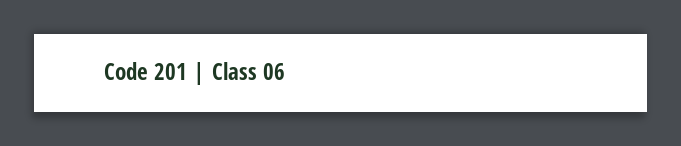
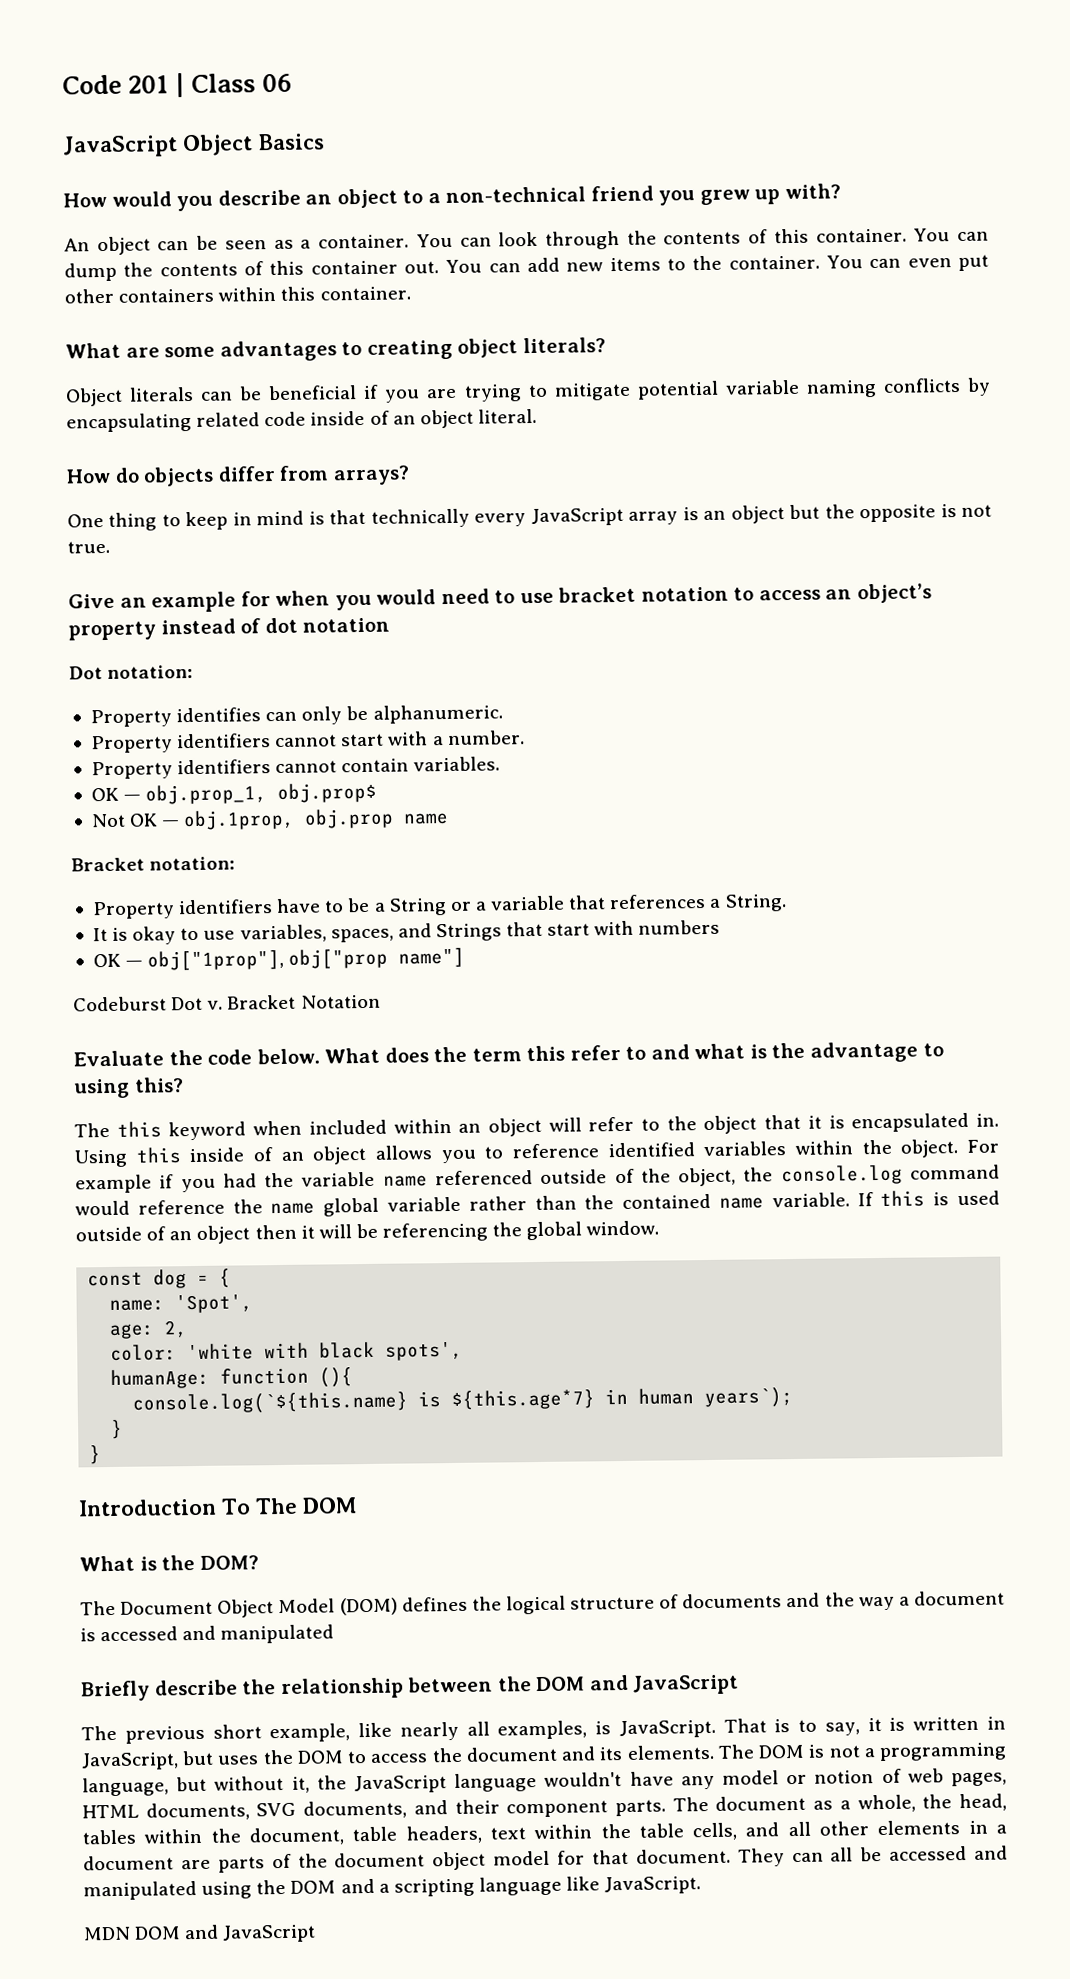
+ JavaScript Object Basics
+ How would you describe an object to a non-technical friend you grew up with?
+ An object can be seen as a container. You can look through the contents of this container. You can dump the contents of this container out. You can add new items to the container. You can even put other containers within this container.
+ What are some advantages to creating object literals?
+ Object literals can be beneficial if you are trying to mitigate potential variable naming conflicts by encapsulating related code inside of an object literal.
+ How do objects differ from arrays?
+ One thing to keep in mind is that technically every JavaScript array is an object but the opposite is not true.
+ Give an example for when you would need to use bracket notation to access an object’s property instead of dot notation
+ Dot notation:
+ Property identifies can only be alphanumeric.
+ Property identifiers cannot start with a number.
+ Property identifiers cannot contain variables.
+ OK — obj.prop_1, obj.prop$
+ Not OK — obj.1prop, obj.prop name
+ Bracket notation:
+ Property identifiers have to be a String or a variable that references a String.
+ It is okay to use variables, spaces, and Strings that start with numbers
+ OK — obj["1prop"], obj["prop name"]
+ Codeburst Dot v. Bracket Notation
+ Evaluate the code below. What does the term this refer to and what is the advantage to using this?
+ The this keyword when included within an object will refer to the object that it is encapsulated in. Using this inside of an object allows you to reference identified variables within the object. For example if you had the variable name referenced outside of the object, the console.log command would reference the name global variable rather than the contained name variable. If this is used outside of an object then it will be referencing the global window.
+ const dog = {
+ name: 'Spot',
+ age: 2,
+ color: 'white with black spots',
+ humanAge: function (){
+ console.log(`${this.name} is ${this.age*7} in human years`);
+ }
+ }
+ Introduction To The DOM
+ What is the DOM?
+ The Document Object Model (DOM) defines the logical structure of documents and the way a document is accessed and manipulated
+ Briefly describe the relationship between the DOM and JavaScript
+ The previous short example, like nearly all examples, is JavaScript. That is to say, it is written in JavaScript, but uses the DOM to access the document and its elements. The DOM is not a programming language, but without it, the JavaScript language wouldn't have any model or notion of web pages, HTML documents, SVG documents, and their component parts. The document as a whole, the head, tables within the document, table headers, text within the table cells, and all other elements in a document are parts of the document object model for that document. They can all be accessed and manipulated using the DOM and a scripting language like JavaScript.
+ MDN DOM and JavaScript

